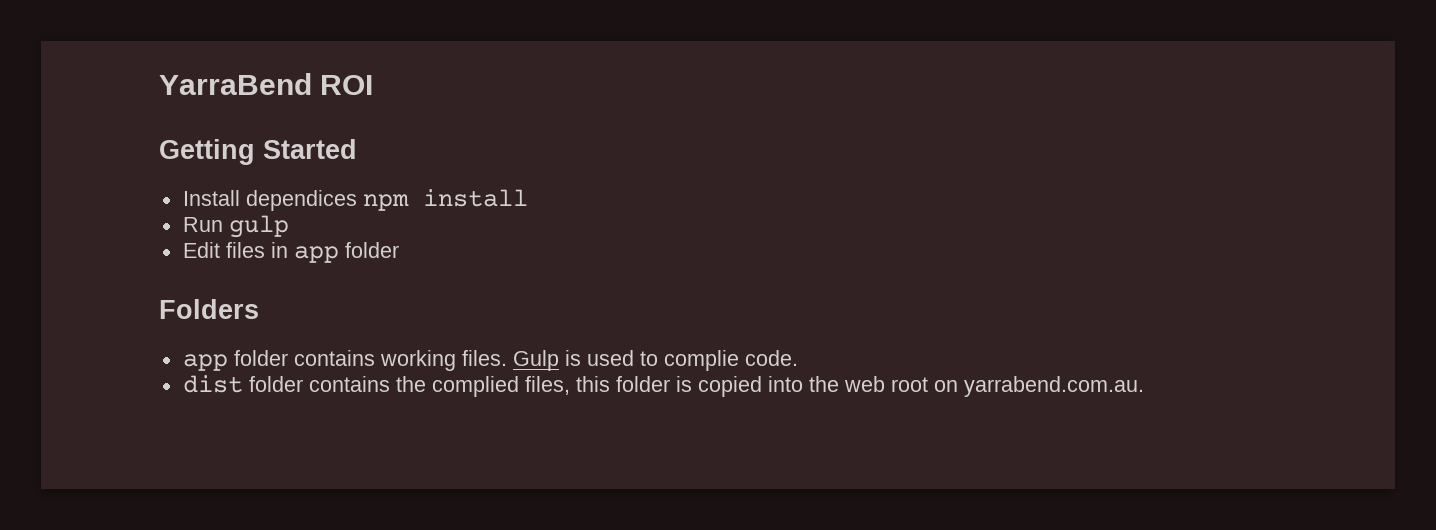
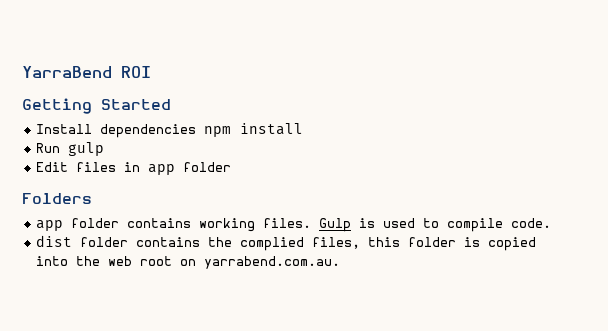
- Install dependices npm install
+ Install dependencies npm install
- Gulp is used to complie code.
+ Gulp is used to compile code.

